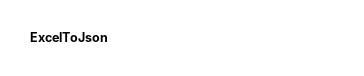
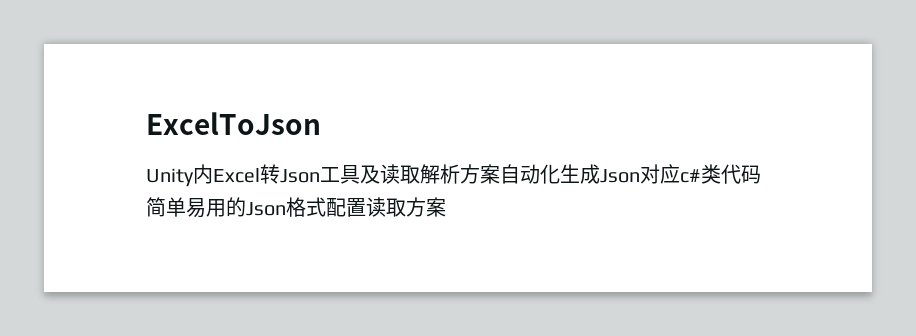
+ Unity内Excel转Json工具及读取解析方案自动化生成Json对应c#类代码简单易用的Json格式配置读取方案

